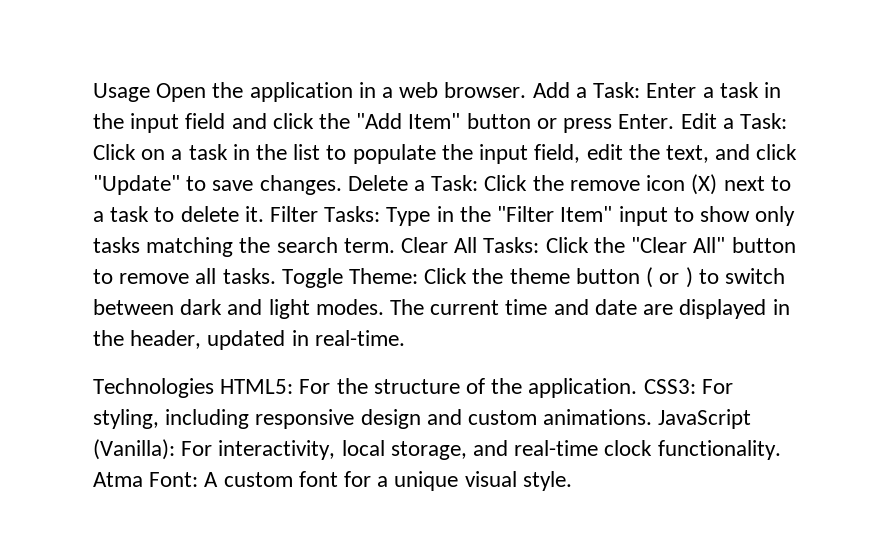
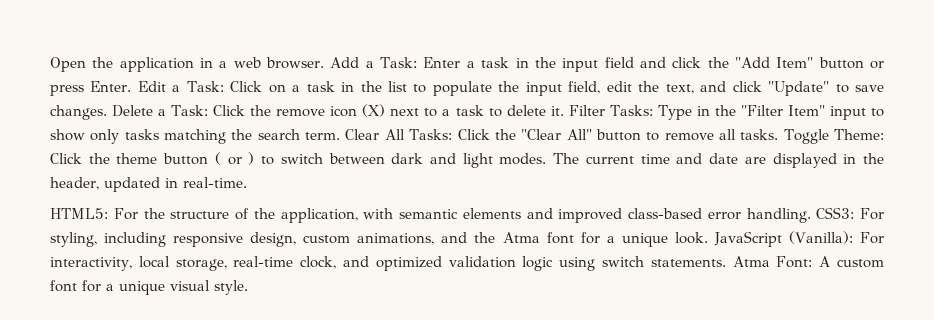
- Usage Open the application in a web browser.
+ Open the application in a web browser.
- Technologies HTML5: For the structure of the application.
+ HTML5: For the structure of the application, with semantic elements and improved class-based error handling.
- CSS3: For styling, including responsive design and custom animations.
+ CSS3: For styling, including responsive design, custom animations, and the Atma font for a unique look.
- JavaScript (Vanilla): For interactivity, local storage, and real-time clock functionality.
+ JavaScript (Vanilla): For interactivity, local storage, real-time clock, and optimized validation logic using switch statements.

